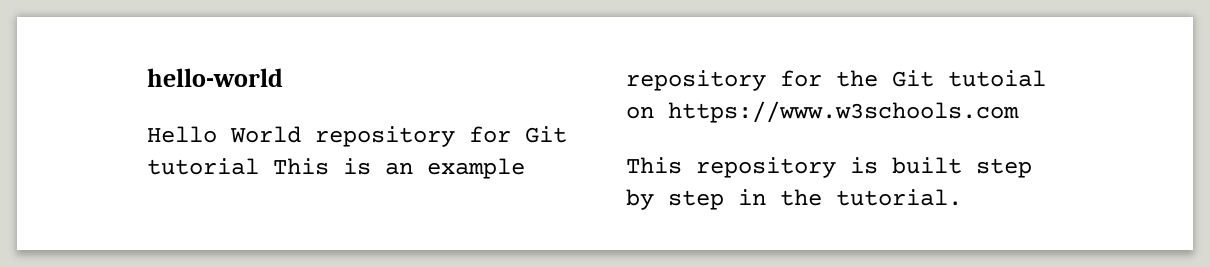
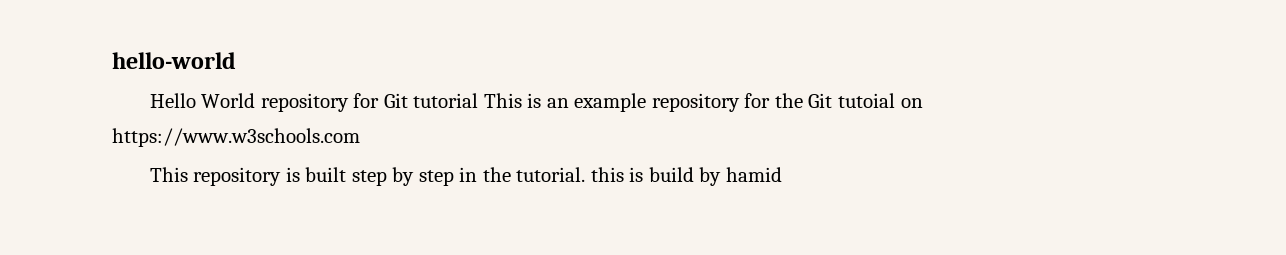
- This repository is built step by step in the tutorial.
+ This repository is built step by step in the tutorial. this is build by hamid

